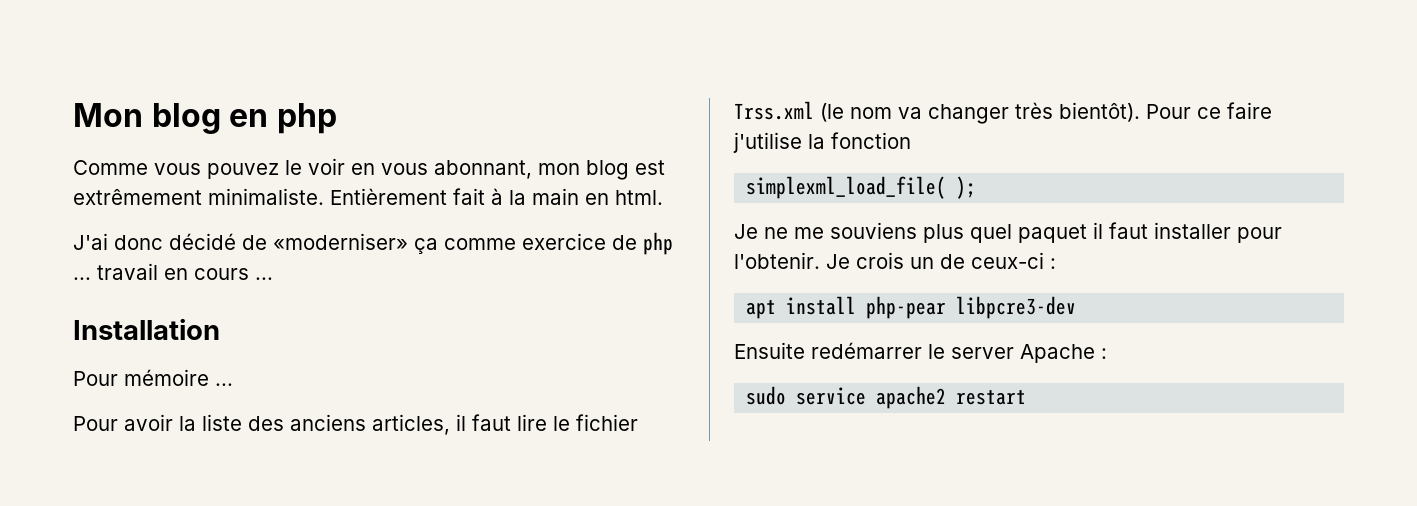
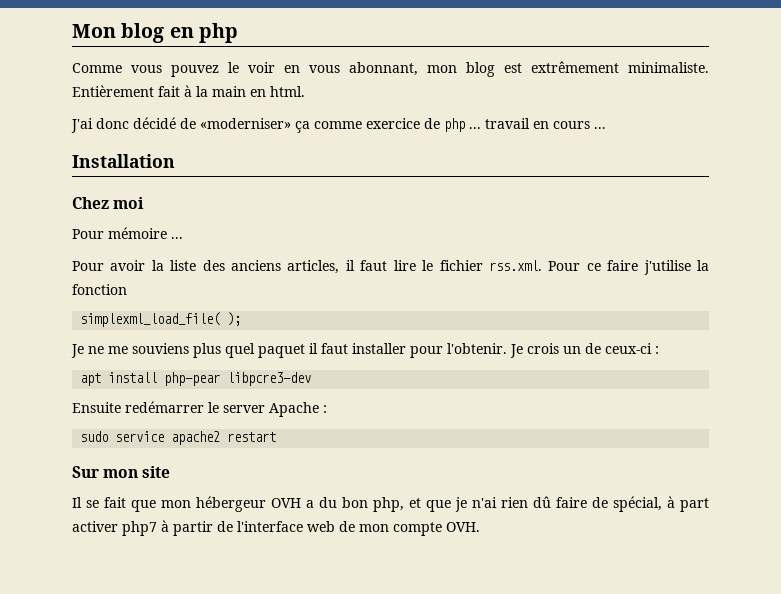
+ Chez moi
- Pour avoir la liste des anciens articles, il faut lire le fichier Trss.xml (le nom va changer très bientôt). Pour ce faire j'utilise la fonction
+ Pour avoir la liste des anciens articles, il faut lire le fichier rss.xml. Pour ce faire j'utilise la fonction
+ Sur mon site
+ Il se fait que mon hébergeur OVH a du bon php, et que je n'ai rien dû faire de spécial, à part activer php7 à partir de l'interface web de mon compte OVH.

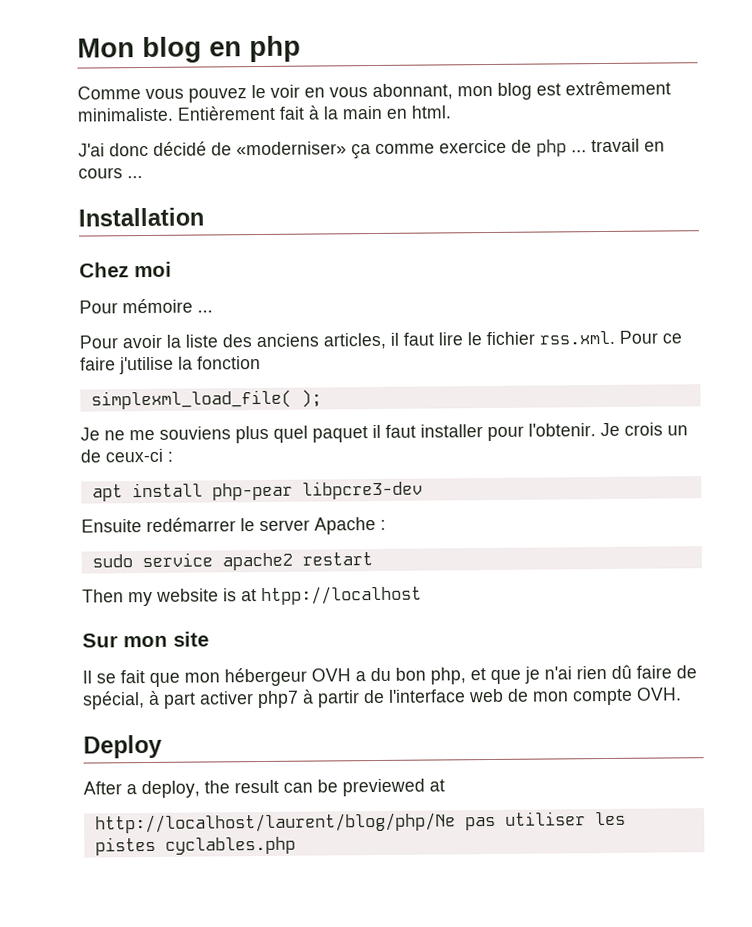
+ Then my website is at htpp://localhost
+ Deploy
+ After a deploy, the result can be previewed at
+ http://localhost/laurent/blog/php/Ne pas utiliser les pistes cyclables.php

